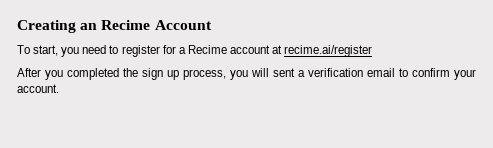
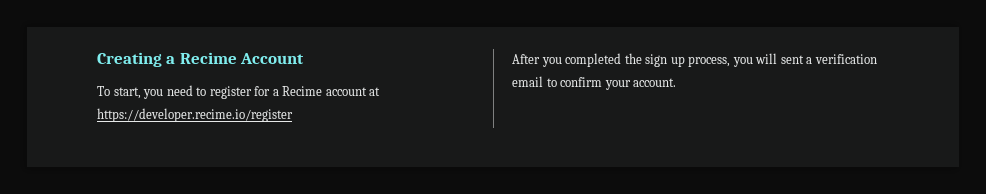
- Creating an Recime Account
+ Creating a Recime Account
- To start, you need to register for a Recime account at recime.ai/register
+ To start, you need to register for a Recime account at https://developer.recime.io/register

